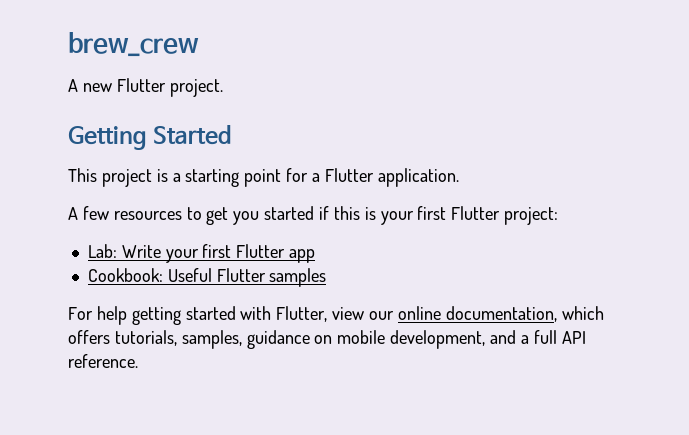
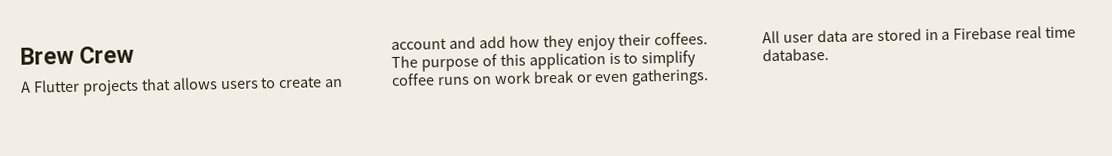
- brew_crew
- A new Flutter project.
- Getting Started
- This project is a starting point for a Flutter application.
- A few resources to get you started if this is your first Flutter project:
- Lab: Write your first Flutter app
- Cookbook: Useful Flutter samples
- For help getting started with Flutter, view our online documentation, which offers tutorials, samples, guidance on mobile development, and a full API reference.
+ Brew Crew
+ A Flutter projects that allows users to create an account and add how they enjoy their coffees. The purpose of this application is to simplify coffee runs on work break or even gatherings. All user data are stored in a Firebase real time database.

